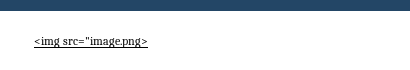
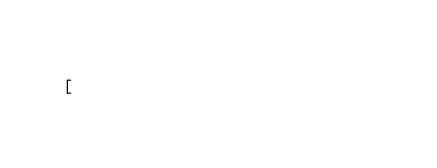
- <img src="image.png>
+ [

